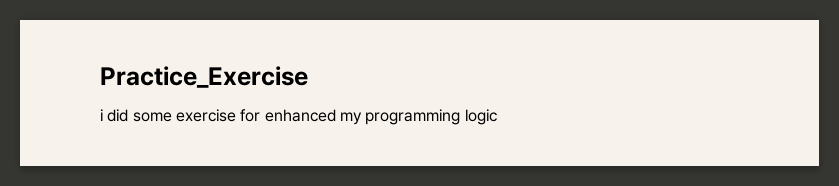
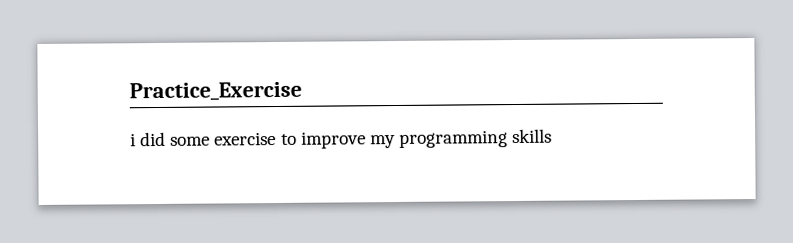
- i did some exercise for enhanced my programming logic
+ i did some exercise to improve my programming skills

